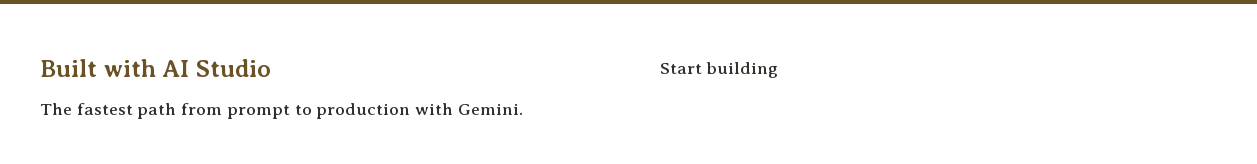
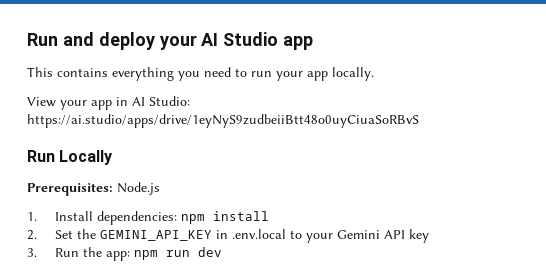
- Built with AI Studio
- The fastest path from prompt to production with Gemini.
- Start building
+ Run and deploy your AI Studio app
+ This contains everything you need to run your app locally.
+ View your app in AI Studio: https://ai.studio/apps/drive/1eyNyS9zudbeiiBtt48o0uyCiuaSoRBvS
+ Run Locally
+ Prerequisites: Node.js
+ 1. Install dependencies: npm install
+ 2. Set the GEMINI_API_KEY in .env.local to your Gemini API key
+ 3. Run the app: npm run dev

